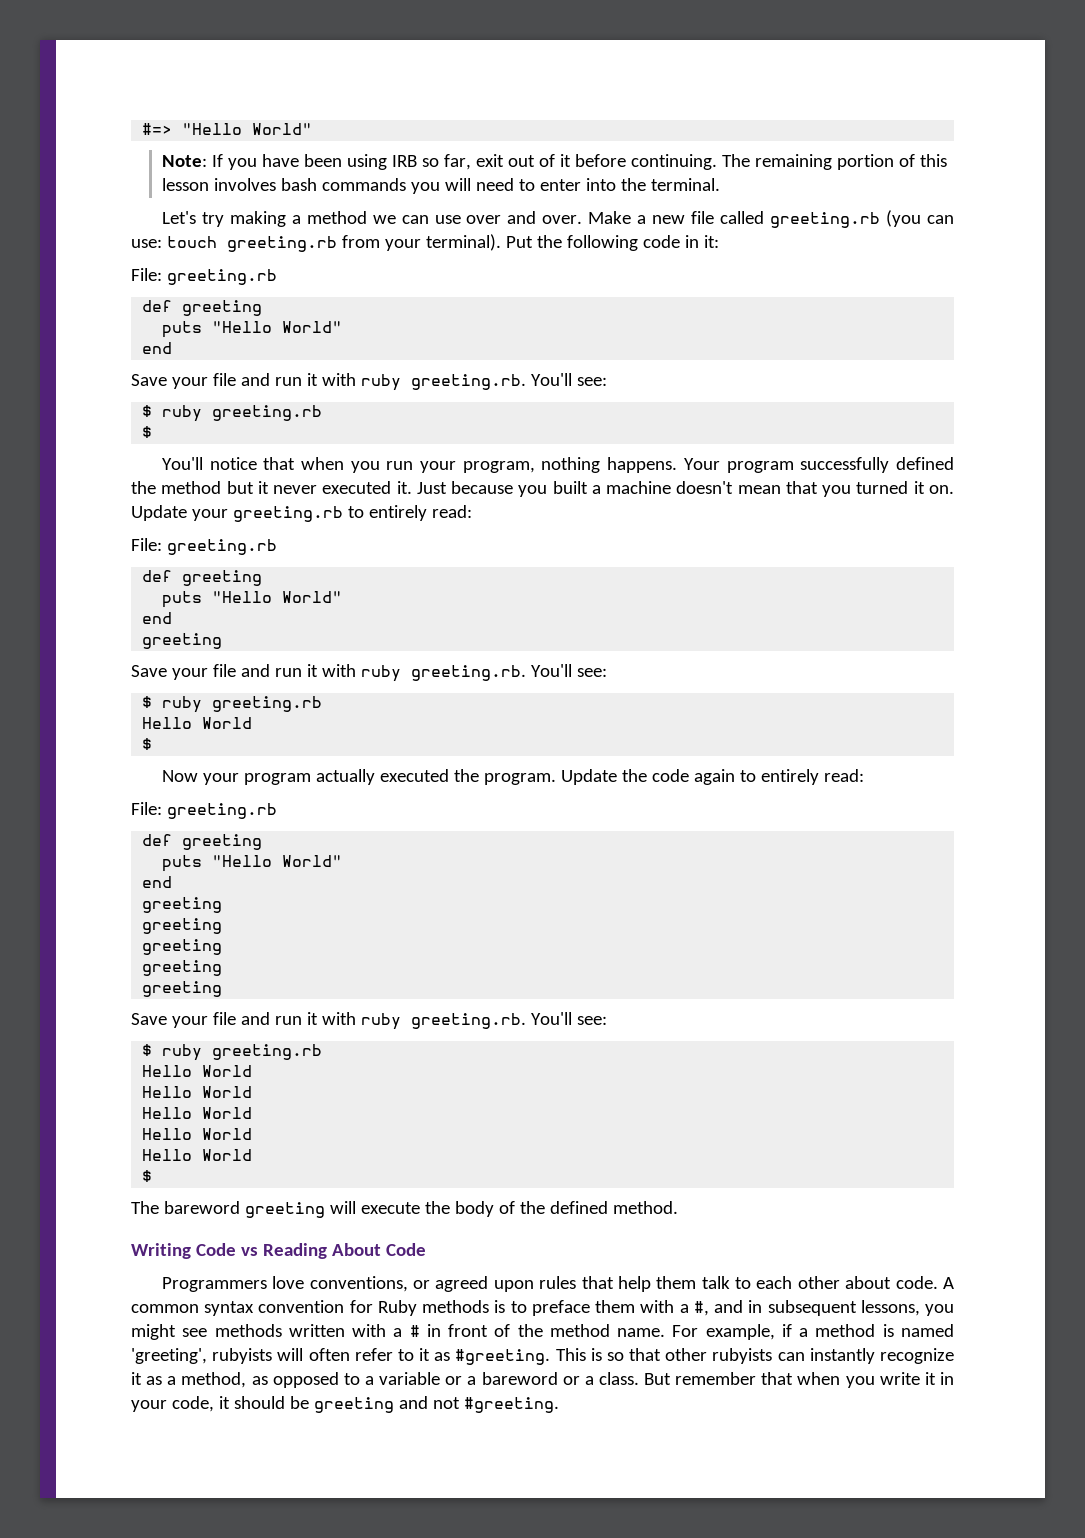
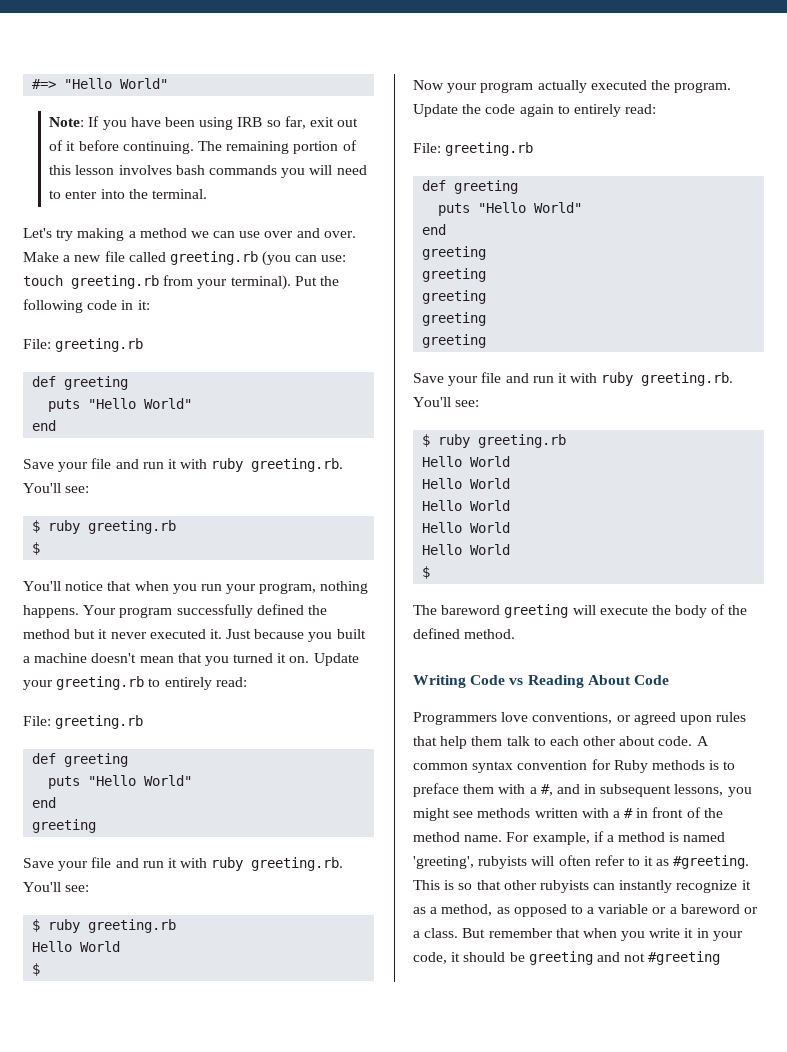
- But remember that when you write it in your code, it should be greeting and not #greeting.
+ But remember that when you write it in your code, it should be greeting and not #greeting

